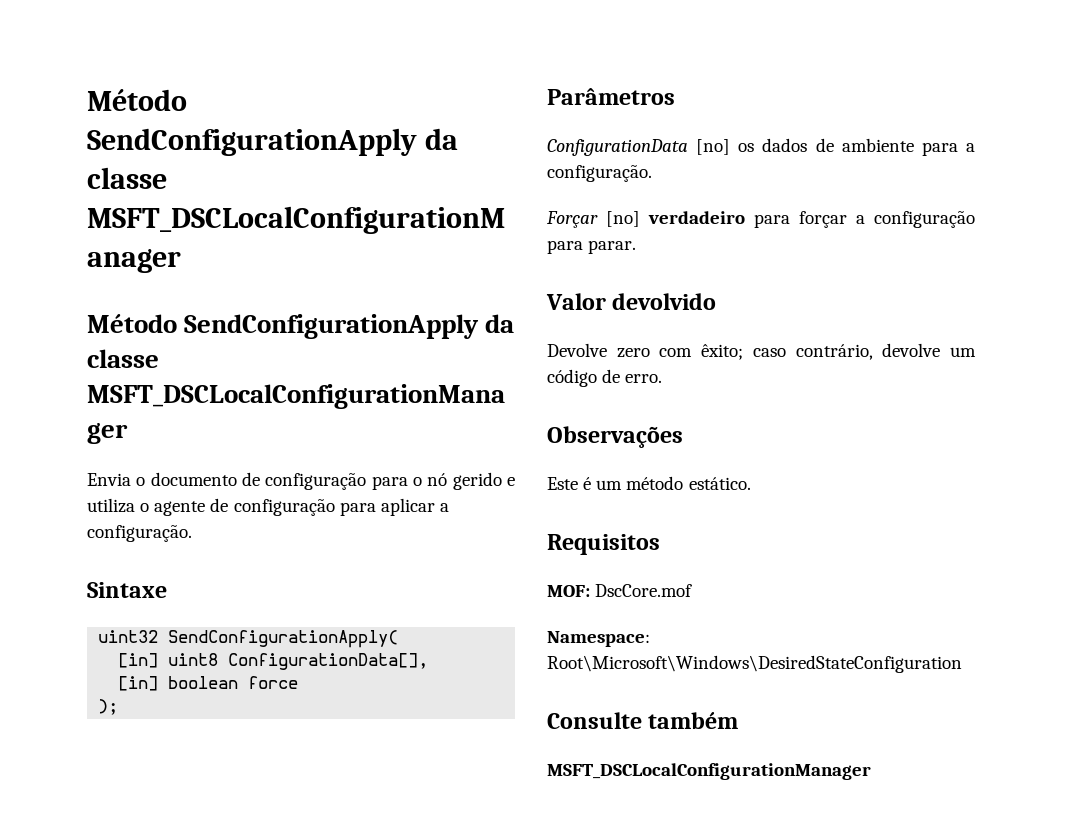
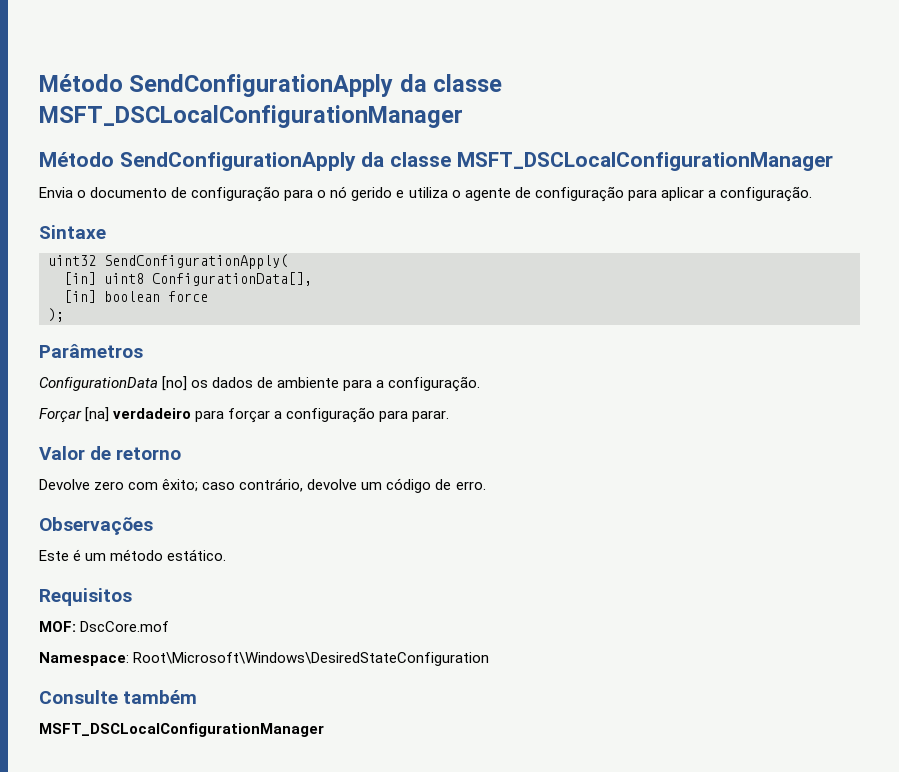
- Forçar [no] verdadeiro para forçar a configuração para parar.
+ Forçar [na] verdadeiro para forçar a configuração para parar.
- Valor devolvido
+ Valor de retorno

